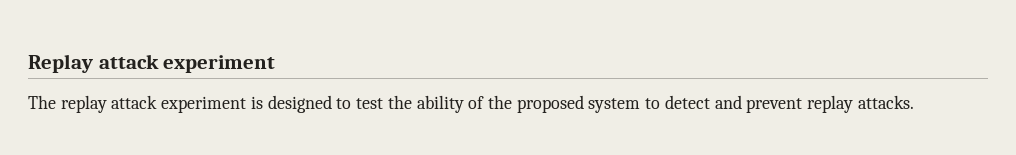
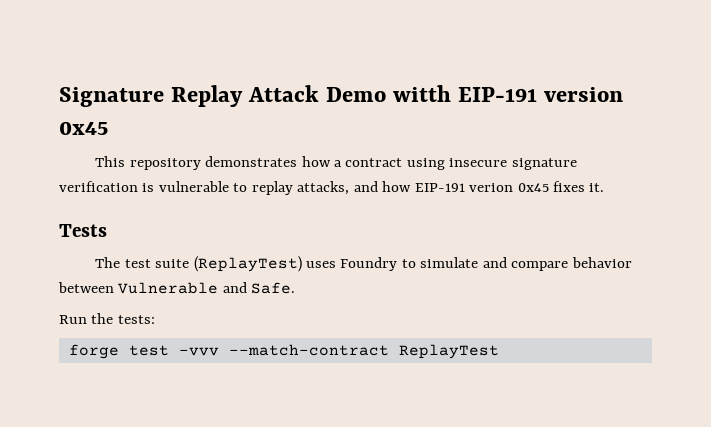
- Replay attack experiment
- The replay attack experiment is designed to test the ability of the proposed system to detect and prevent replay attacks.
+ Signature Replay Attack Demo witth EIP-191 version 0x45
+ This repository demonstrates how a contract using insecure signature verification is vulnerable to replay attacks, and how EIP-191 verion 0x45 fixes it.
+ Tests
+ The test suite (ReplayTest) uses Foundry to simulate and compare behavior between Vulnerable and Safe.
+ Run the tests:
+ forge test -vvv --match-contract ReplayTest

